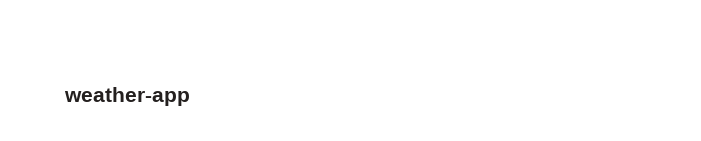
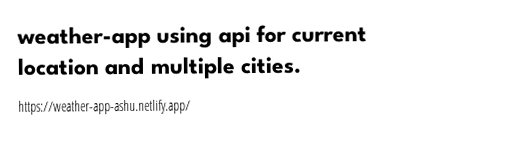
- weather-app
+ weather-app using api for current location and multiple cities.
+ https://weather-app-ashu.netlify.app/

